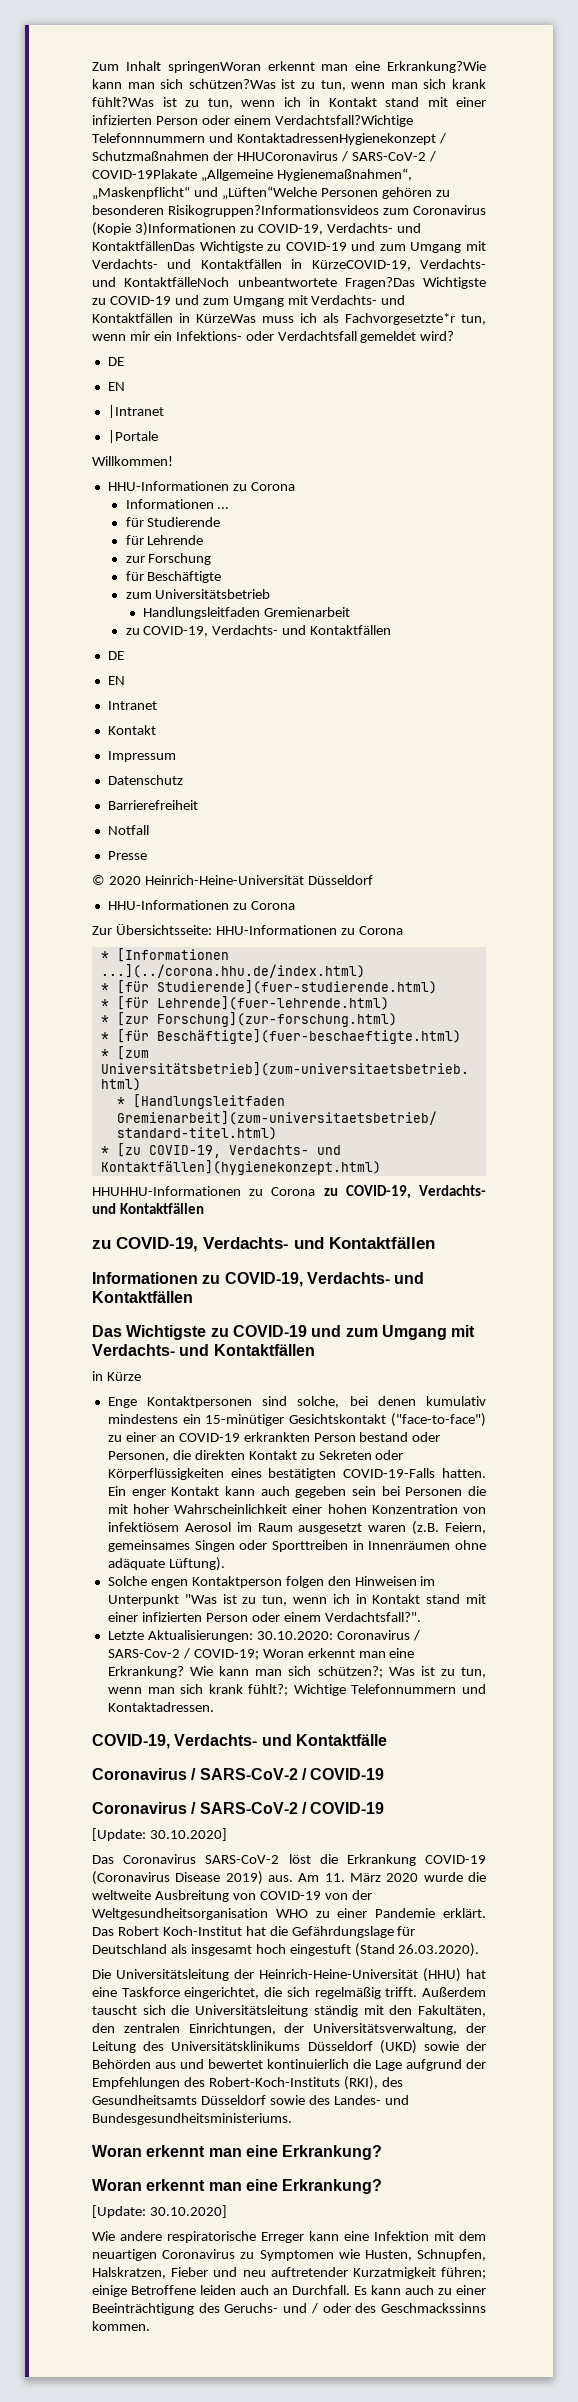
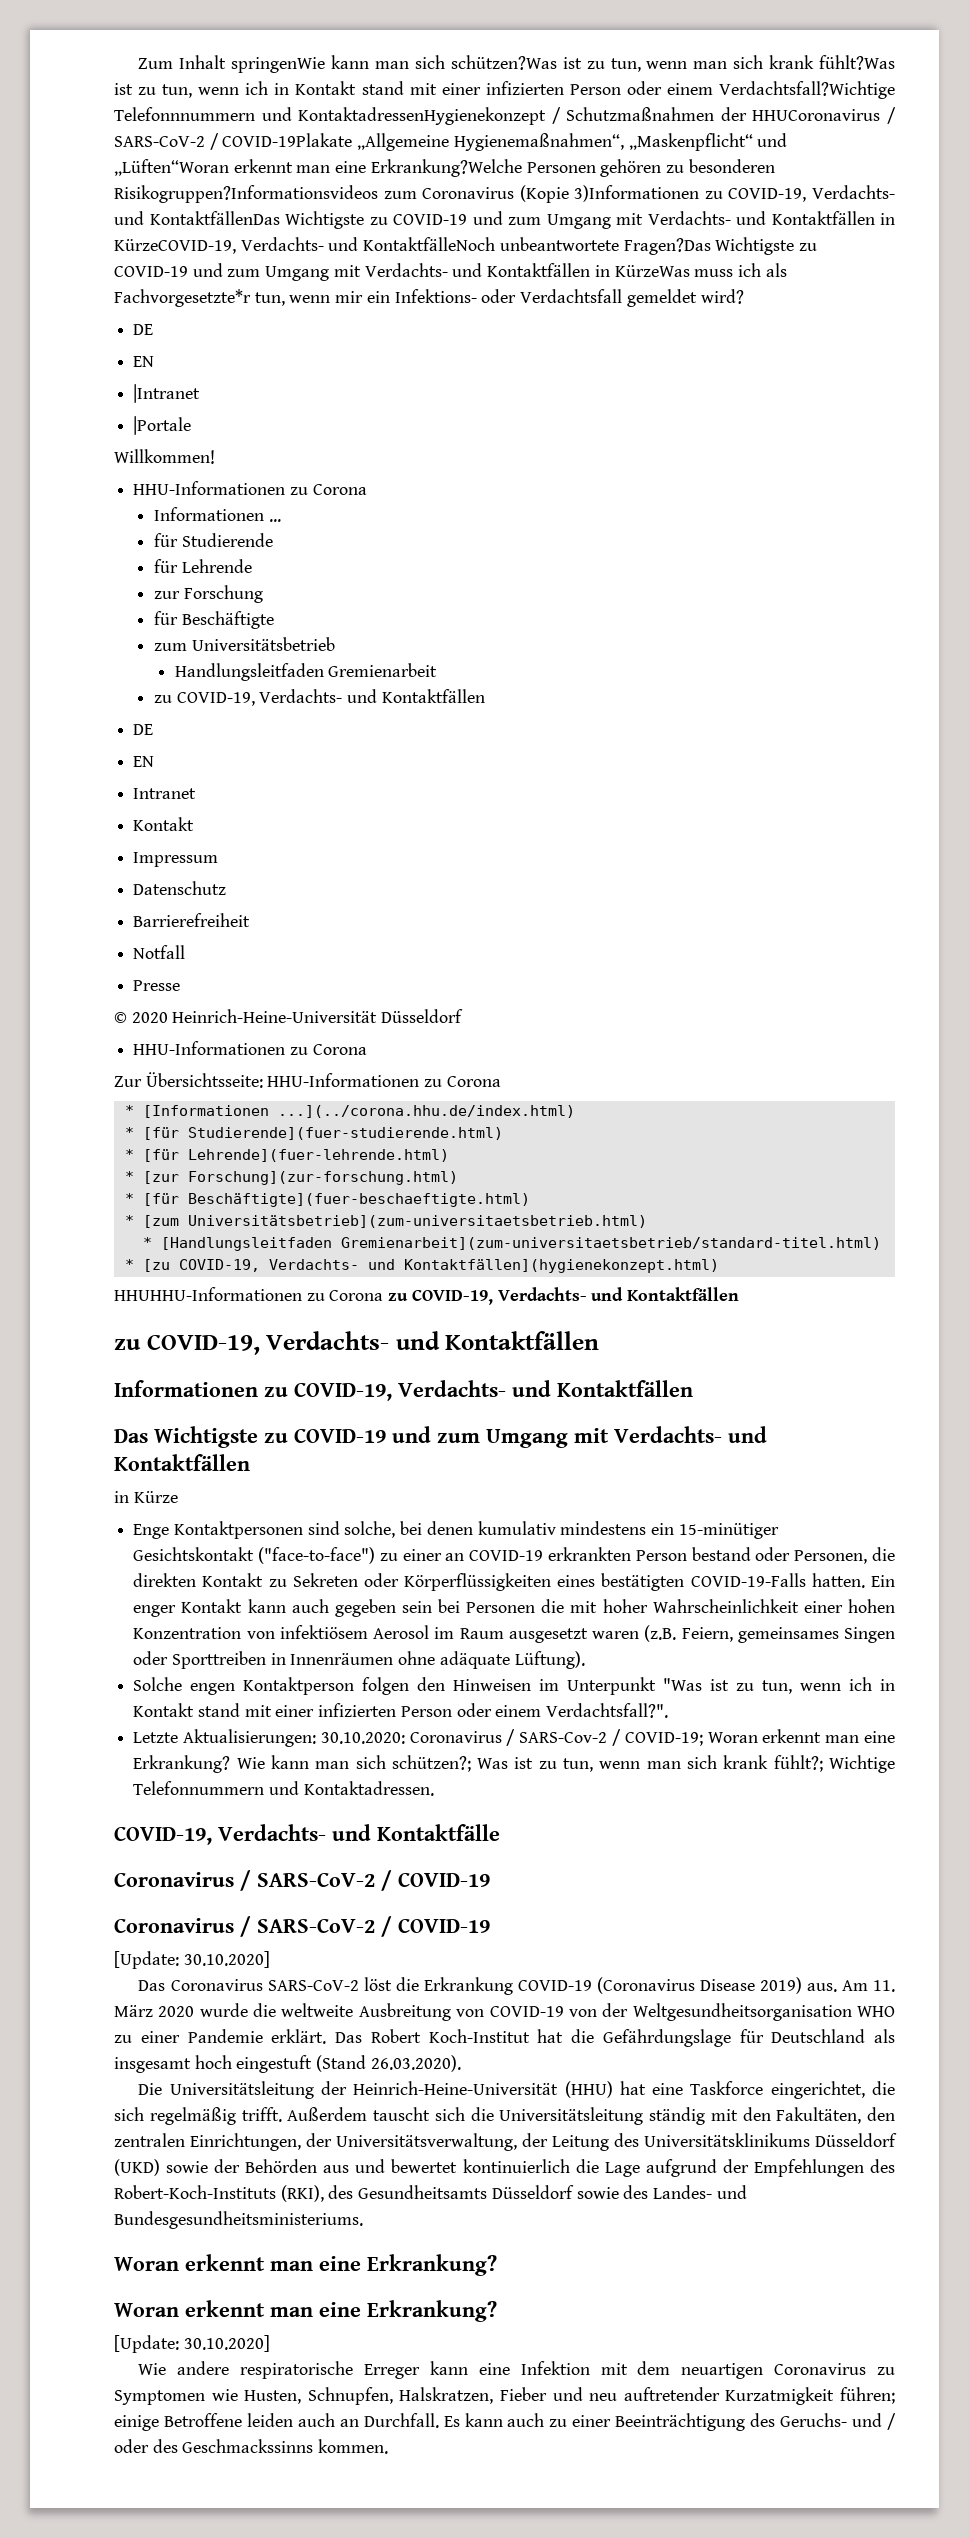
- Zum Inhalt springenWoran erkennt man eine Erkrankung?Wie kann man sich schützen?Was ist zu tun, wenn man sich krank fühlt?Was ist zu tun, wenn ich in Kontakt stand mit einer infizierten Person oder einem Verdachtsfall?Wichtige Telefonnnummern und KontaktadressenHygienekonzept / Schutzmaßnahmen der HHUCoronavirus / SARS-CoV-2 / COVID-19Plakate „Allgemeine Hygienemaßnahmen“, „Maskenpflicht“ und „Lüften“Welche Personen gehören zu besonderen Risikogruppen?Informationsvideos zum Coronavirus (Kopie 3)Informationen zu COVID-19, Verdachts- und KontaktfällenDas Wichtigste zu COVID-19 und zum Umgang mit Verdachts- und Kontaktfällen in KürzeCOVID-19, Verdachts- und KontaktfälleNoch unbeantwortete Fragen?Das Wichtigste zu COVID-19 und zum Umgang mit Verdachts- und Kontaktfällen in KürzeWas muss ich als Fachvorgesetzte*r tun, wenn mir ein Infektions- oder Verdachtsfall gemeldet wird?
+ Zum Inhalt springenWie kann man sich schützen?Was ist zu tun, wenn man sich krank fühlt?Was ist zu tun, wenn ich in Kontakt stand mit einer infizierten Person oder einem Verdachtsfall?Wichtige Telefonnnummern und KontaktadressenHygienekonzept / Schutzmaßnahmen der HHUCoronavirus / SARS-CoV-2 / COVID-19Plakate „Allgemeine Hygienemaßnahmen“, „Maskenpflicht“ und „Lüften“Woran erkennt man eine Erkrankung?Welche Personen gehören zu besonderen Risikogruppen?Informationsvideos zum Coronavirus (Kopie 3)Informationen zu COVID-19, Verdachts- und KontaktfällenDas Wichtigste zu COVID-19 und zum Umgang mit Verdachts- und Kontaktfällen in KürzeCOVID-19, Verdachts- und KontaktfälleNoch unbeantwortete Fragen?Das Wichtigste zu COVID-19 und zum Umgang mit Verdachts- und Kontaktfällen in KürzeWas muss ich als Fachvorgesetzte*r tun, wenn mir ein Infektions- oder Verdachtsfall gemeldet wird?

